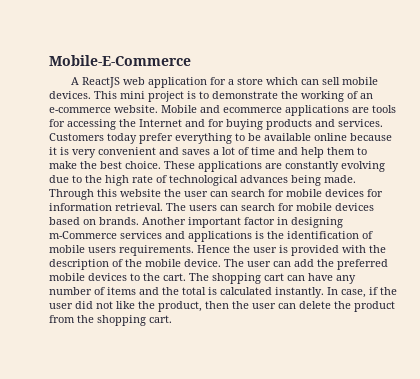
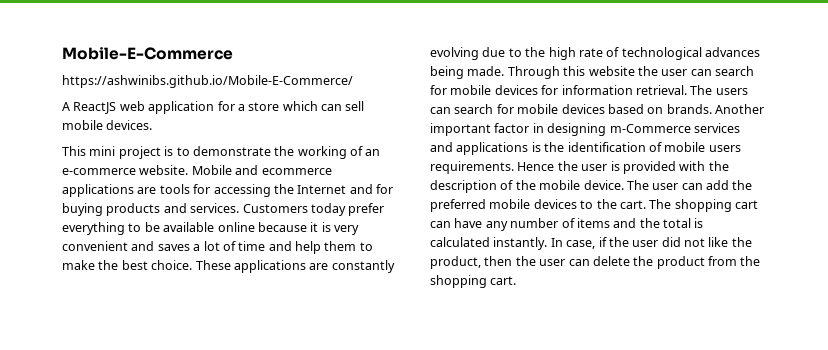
+ https://ashwinibs.github.io/Mobile-E-Commerce/
- A ReactJS web application for a store which can sell mobile devices. This mini project is to demonstrate the working of an e-commerce website.
+ A ReactJS web application for a store which can sell mobile devices.
+ This mini project is to demonstrate the working of an e-commerce website.

